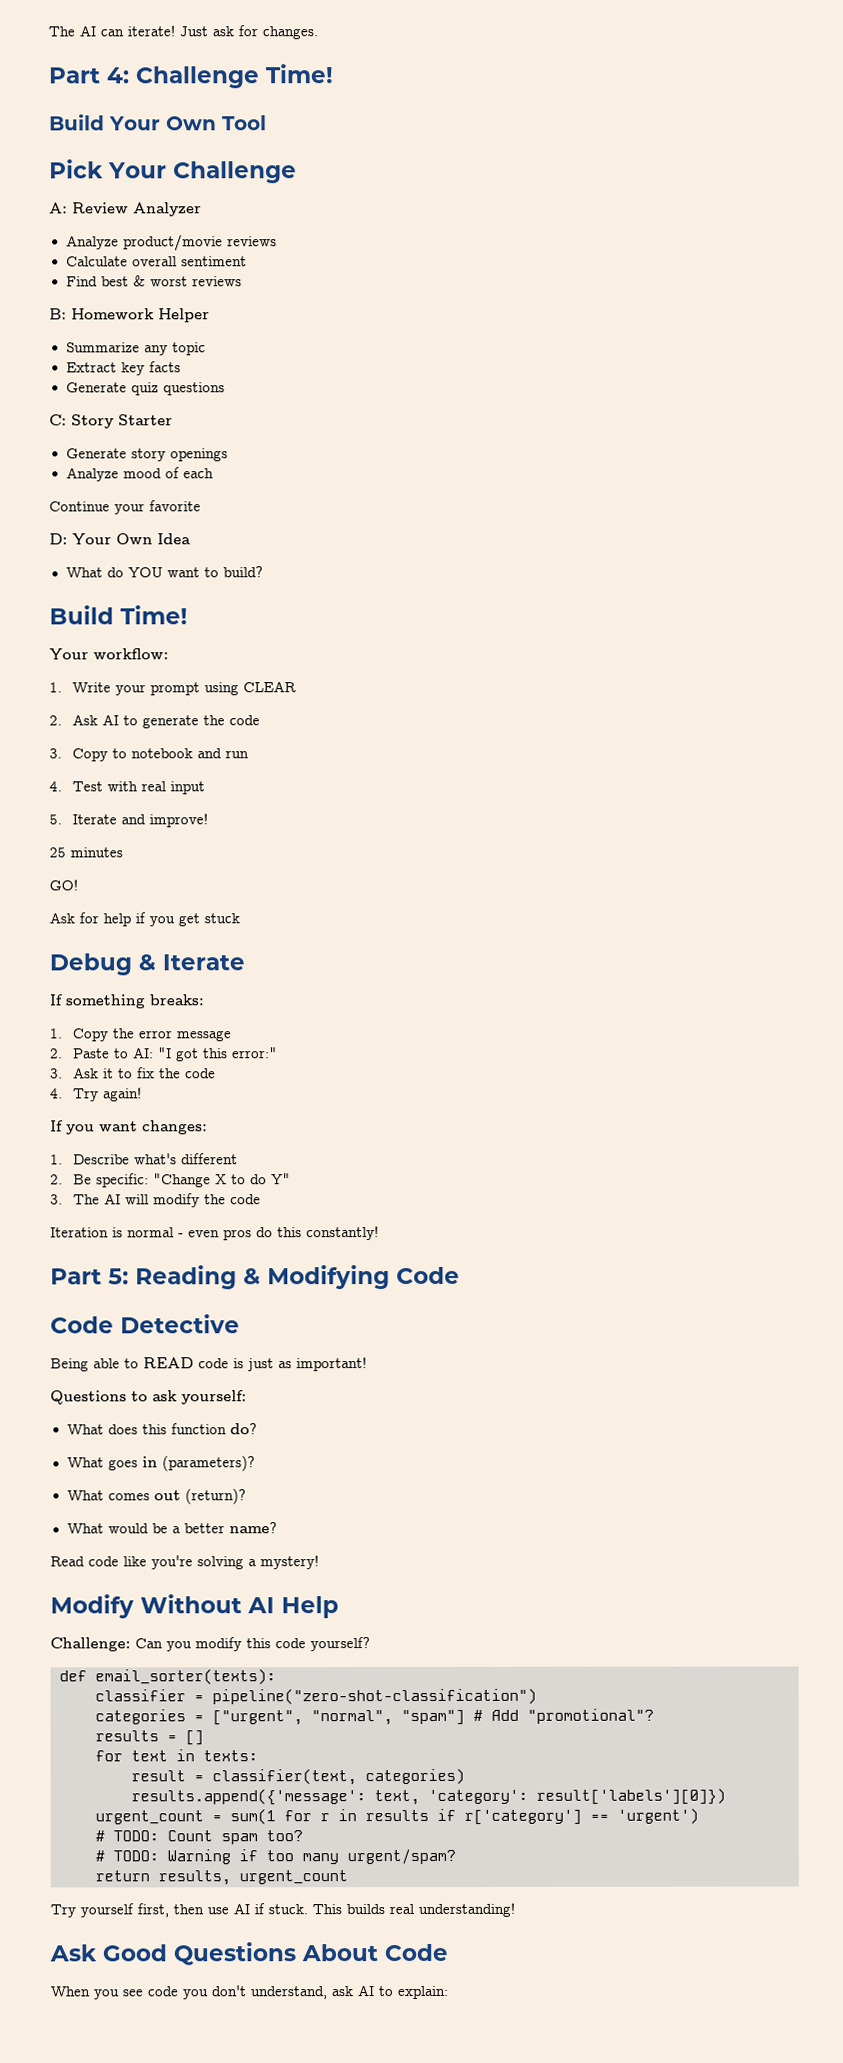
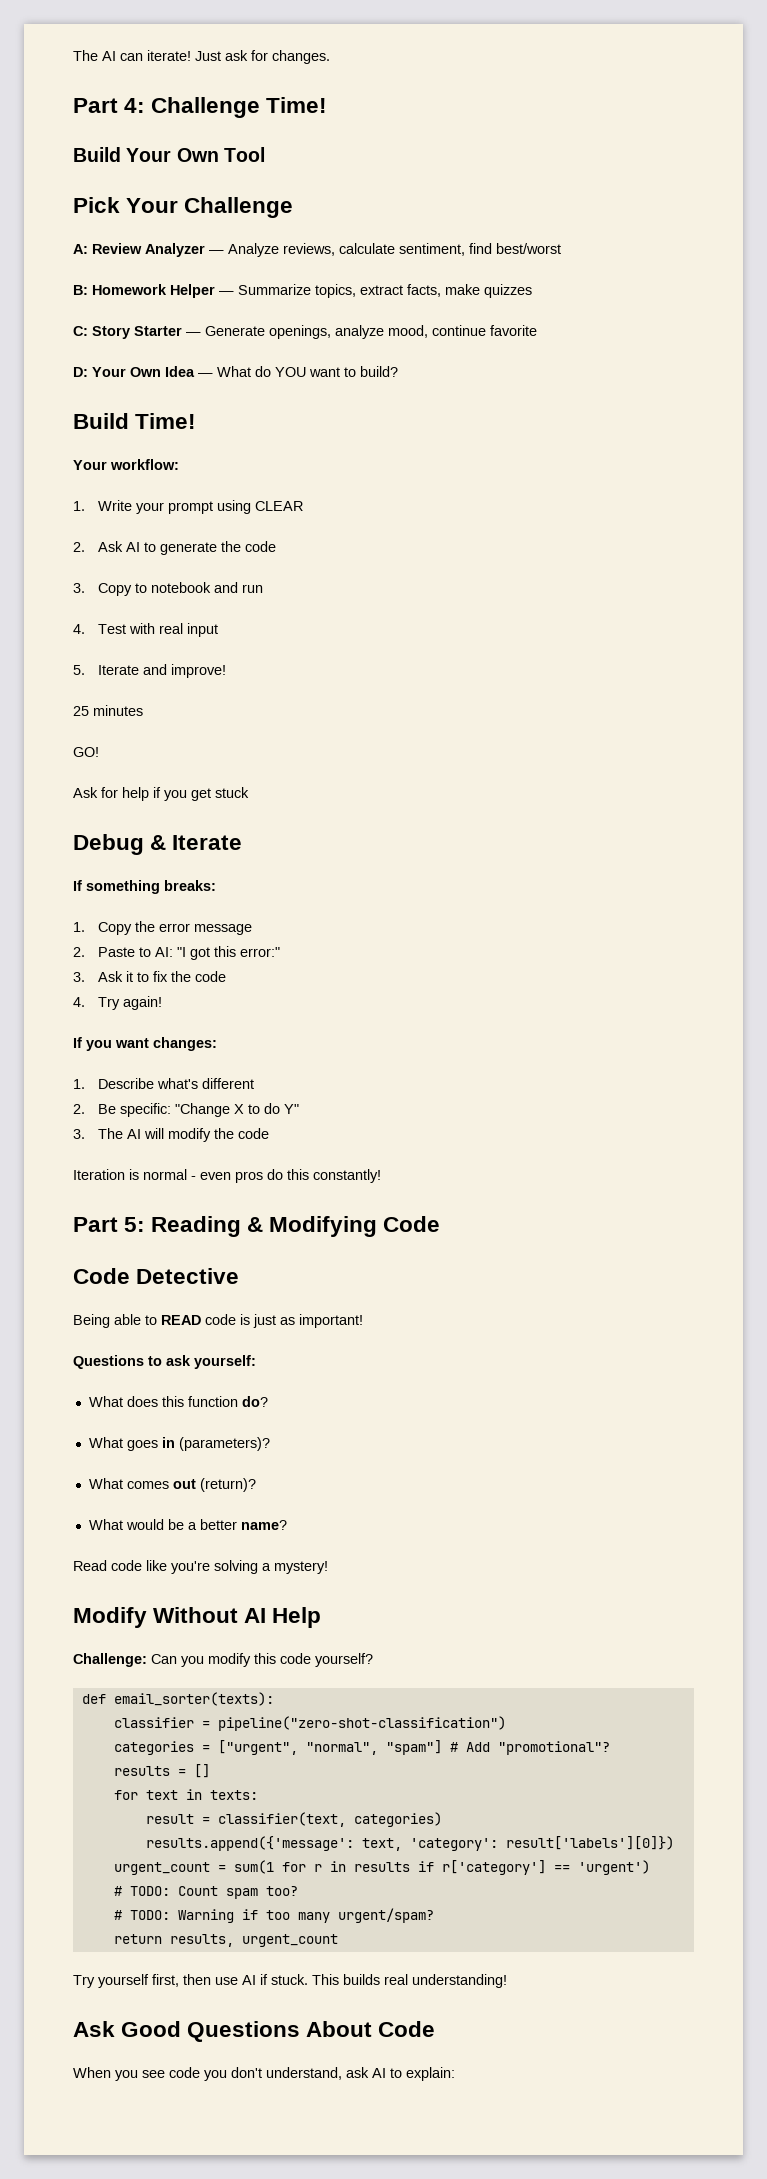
- A: Review Analyzer
- Analyze product/movie reviews
- Calculate overall sentiment
- Find best & worst reviews
- B: Homework Helper
- Summarize any topic
- Extract key facts
- Generate quiz questions
- C: Story Starter
- Generate story openings
- Analyze mood of each
- Continue your favorite
+ A: Review Analyzer — Analyze reviews, calculate sentiment, find best/worst
+ B: Homework Helper — Summarize topics, extract facts, make quizzes
+ C: Story Starter — Generate openings, analyze mood, continue favorite
- D: Your Own Idea
- What do YOU want to build?
+ D: Your Own Idea — What do YOU want to build?

